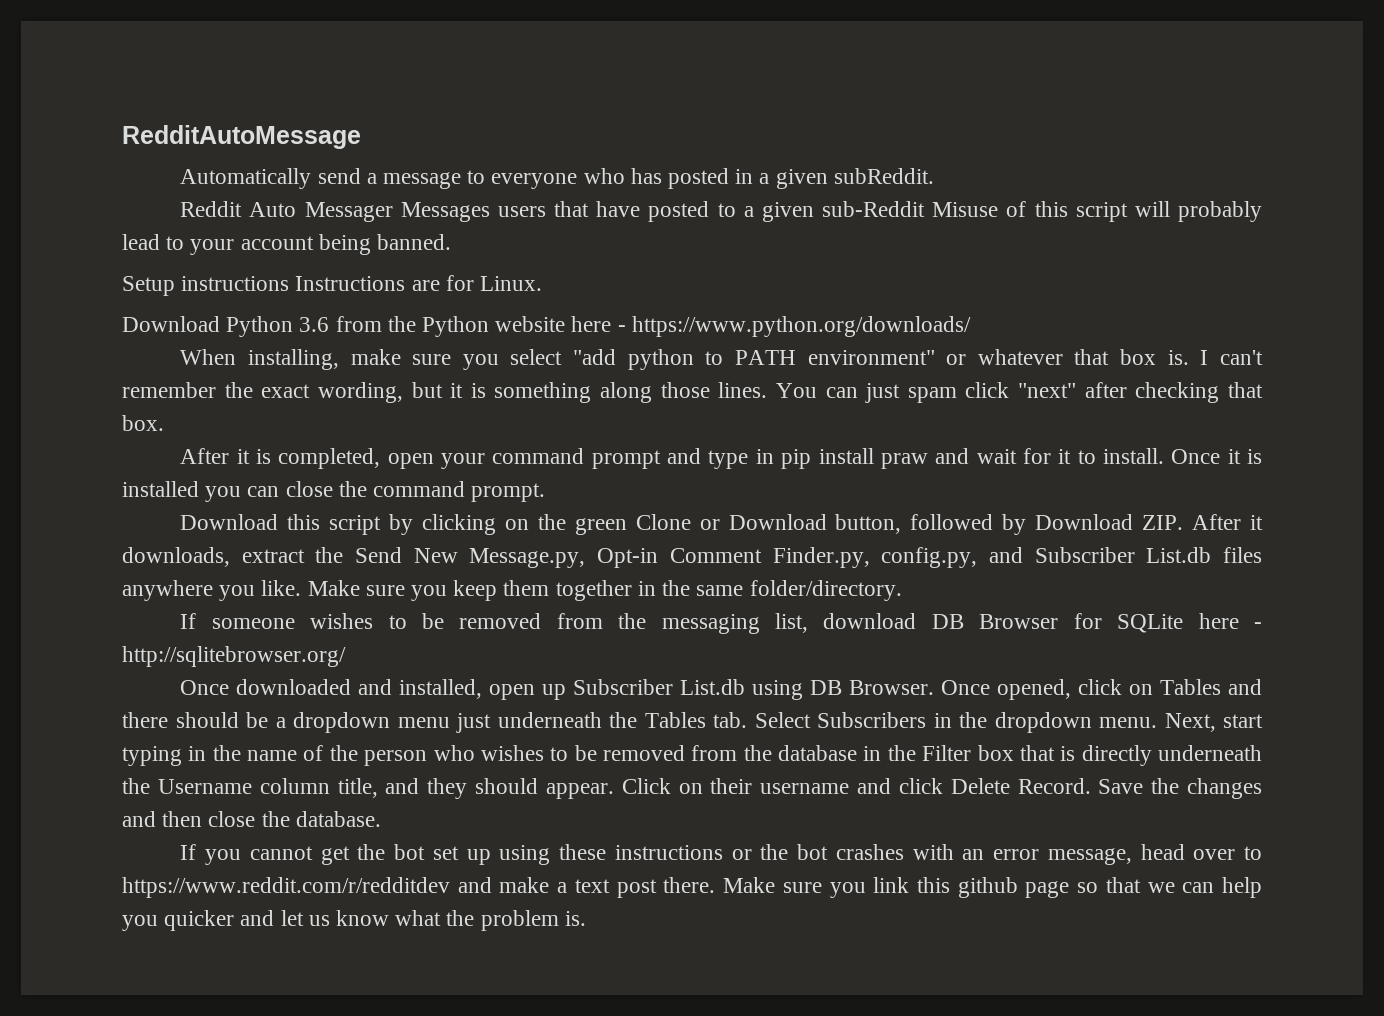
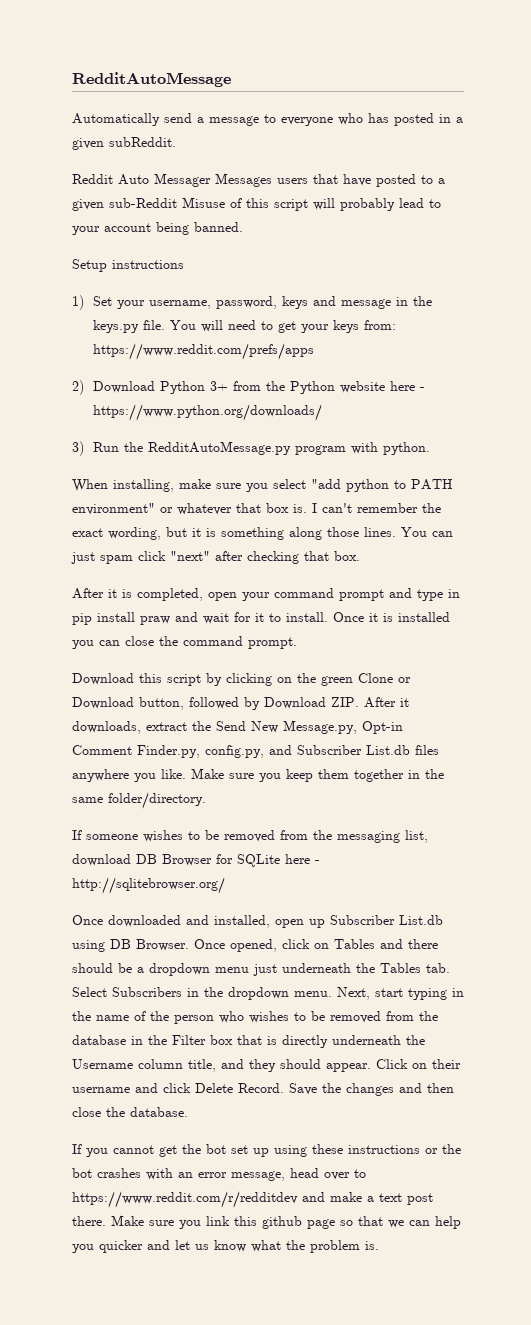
- Setup instructions Instructions are for Linux.
- Download Python 3.6 from the Python website here - https://www.python.org/downloads/
+ Setup instructions
+ 1) Set your username, password, keys and message in the keys.py file. You will need to get your keys from: https://www.reddit.com/prefs/apps
+ 2) Download Python 3+ from the Python website here - https://www.python.org/downloads/
+ 3) Run the RedditAutoMessage.py program with python.

